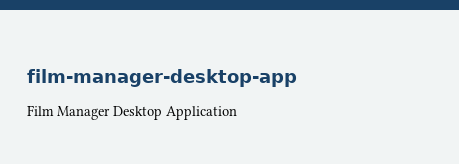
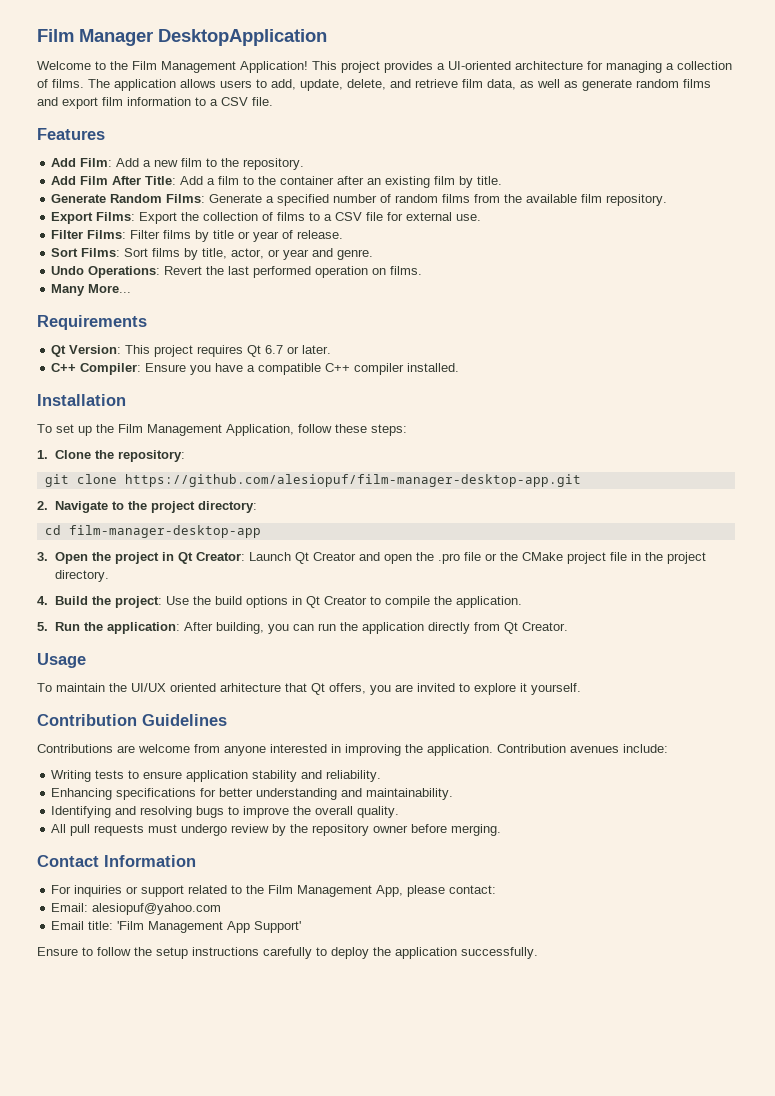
- film-manager-desktop-app
- Film Manager Desktop Application
+ Film Manager DesktopApplication
+ Welcome to the Film Management Application! This project provides a UI-oriented architecture for managing a collection of films. The application allows users to add, update, delete, and retrieve film data, as well as generate random films and export film information to a CSV file.
+ Features
+ Add Film: Add a new film to the repository.
+ Add Film After Title: Add a film to the container after an existing film by title.
+ Generate Random Films: Generate a specified number of random films from the available film repository.
+ Export Films: Export the collection of films to a CSV file for external use.
+ Filter Films: Filter films by title or year of release.
+ Sort Films: Sort films by title, actor, or year and genre.
+ Undo Operations: Revert the last performed operation on films.
+ Many More...
+ Requirements
+ Qt Version: This project requires Qt 6.7 or later.
+ C++ Compiler: Ensure you have a compatible C++ compiler installed.
+ Installation
+ To set up the Film Management Application, follow these steps:
+ 1. Clone the repository:
+ git clone https://github.com/alesiopuf/film-manager-desktop-app.git
+ 2. Navigate to the project directory:
+ cd film-manager-desktop-app
+ 3. Open the project in Qt Creator: Launch Qt Creator and open the .pro file or the CMake project file in the project directory.
+ 4. Build the project: Use the build options in Qt Creator to compile the application.
+ 5. Run the application: After building, you can run the application directly from Qt Creator.
+ Usage
+ To maintain the UI/UX oriented arhitecture that Qt offers, you are invited to explore it yourself.
+ Contribution Guidelines
+ Contributions are welcome from anyone interested in improving the application. Contribution avenues include:
+ Writing tests to ensure application stability and reliability.
+ Enhancing specifications for better understanding and maintainability.
+ Identifying and resolving bugs to improve the overall quality.
+ All pull requests must undergo review by the repository owner before merging.
+ Contact Information
+ For inquiries or support related to the Film Management App, please contact:
+ Email: alesiopuf@yahoo.com
+ Email title: 'Film Management App Support'
+ Ensure to follow the setup instructions carefully to deploy the application successfully.

